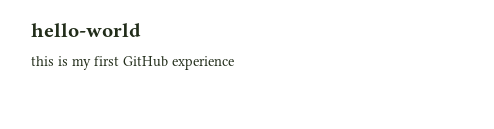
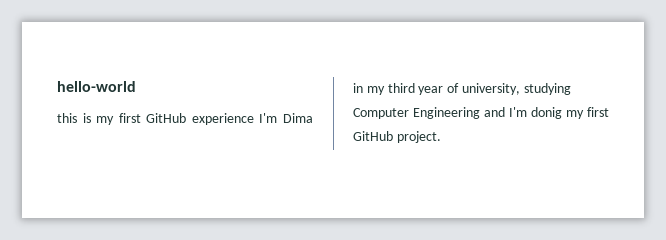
- this is my first GitHub experience
+ this is my first GitHub experience I'm Dima in my third year of university, studying Computer Engineering and I'm donig my first GitHub project.

